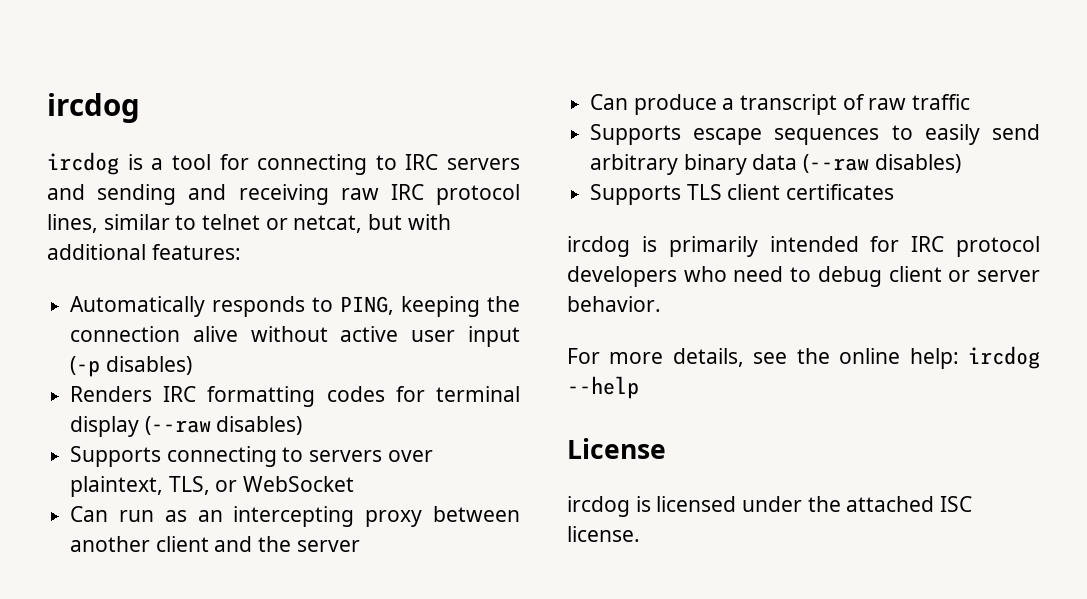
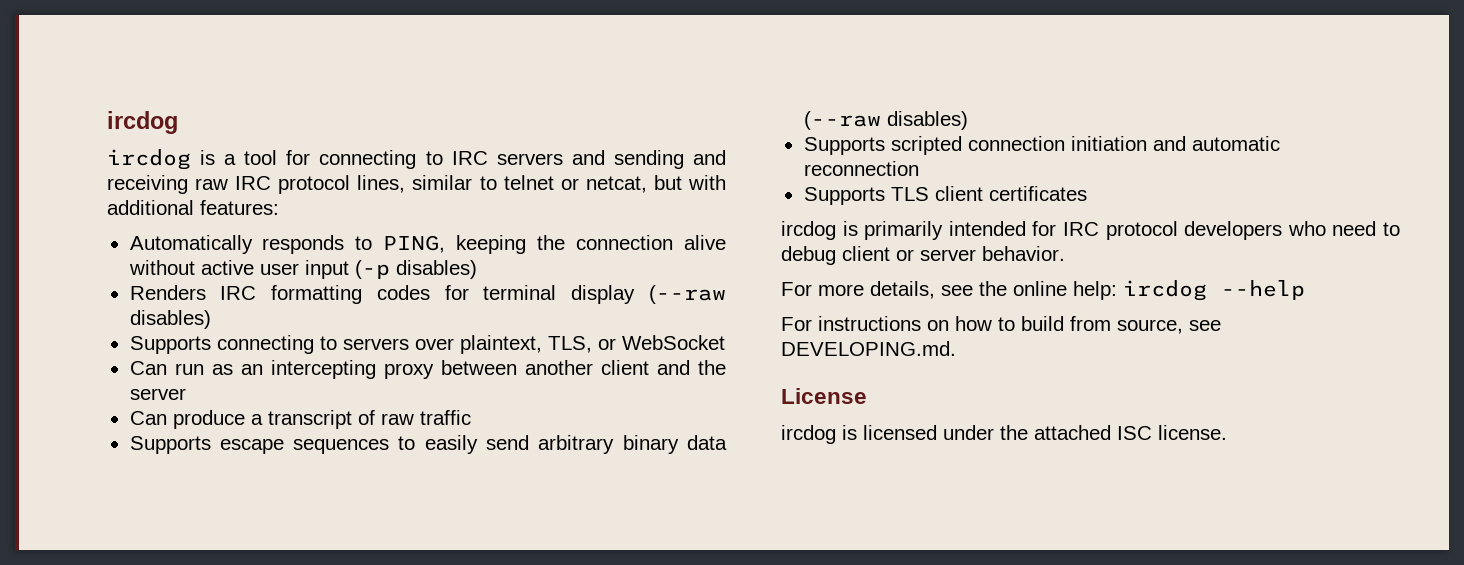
+ Supports scripted connection initiation and automatic reconnection
+ For instructions on how to build from source, see DEVELOPING.md.

